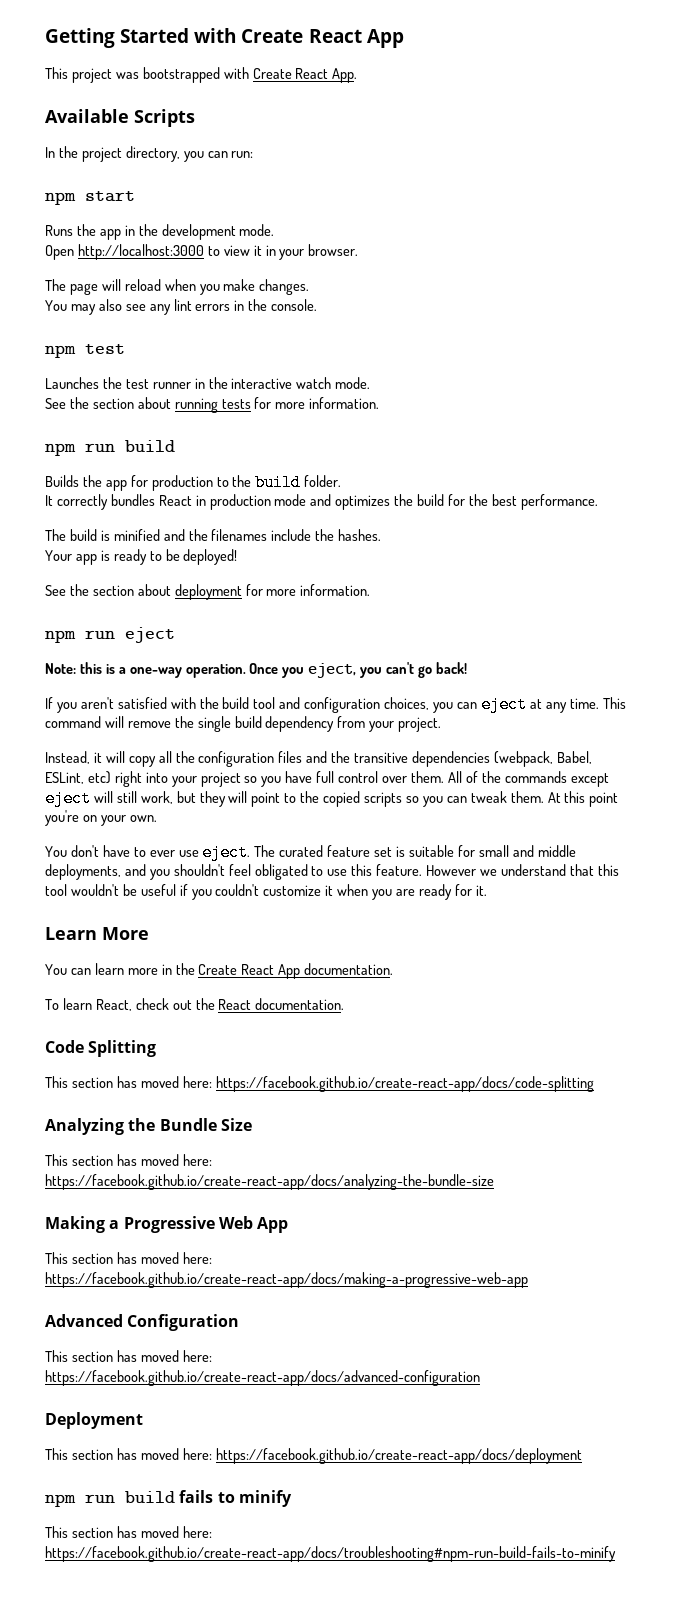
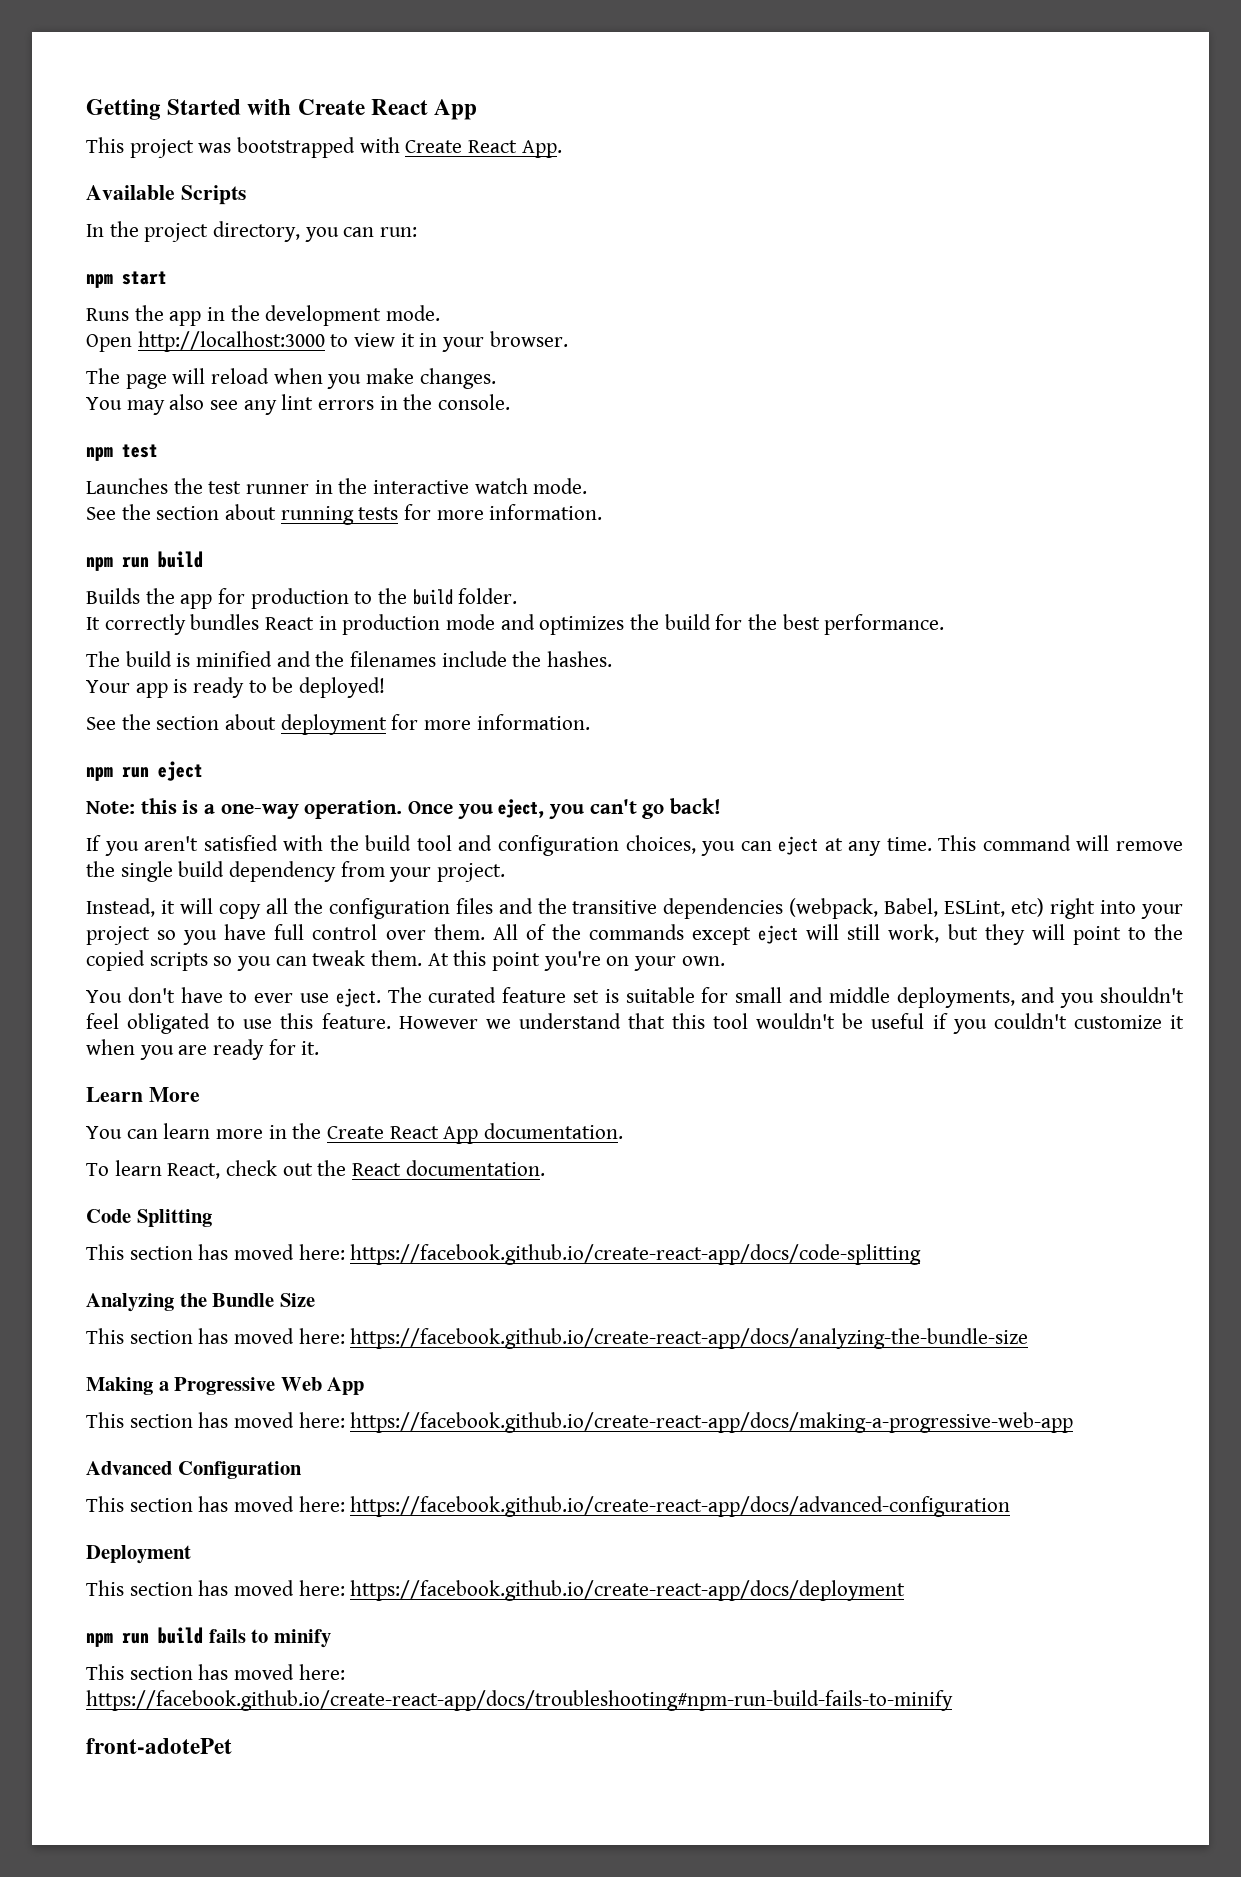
+ front-adotePet

